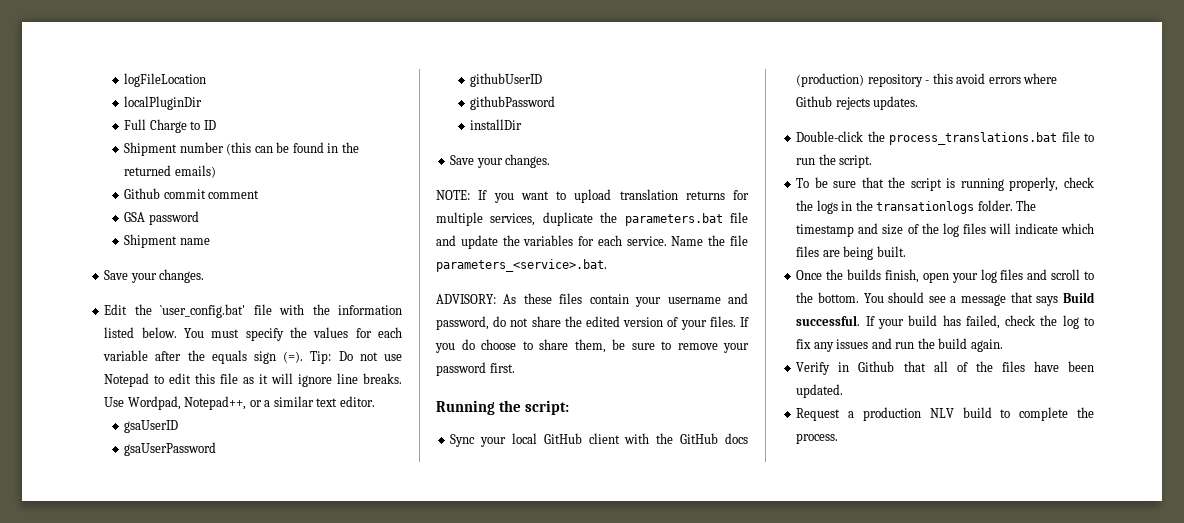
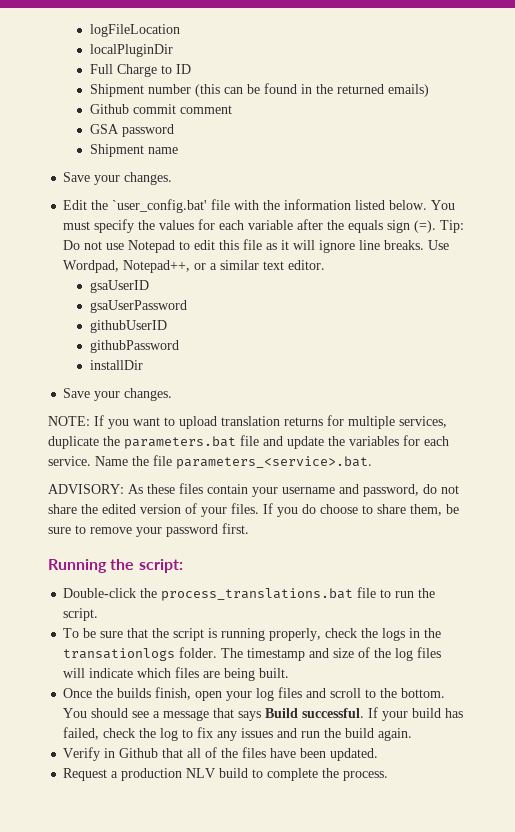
- Sync your local GitHub client with the GitHub docs (production) repository - this avoid errors where Github rejects updates.

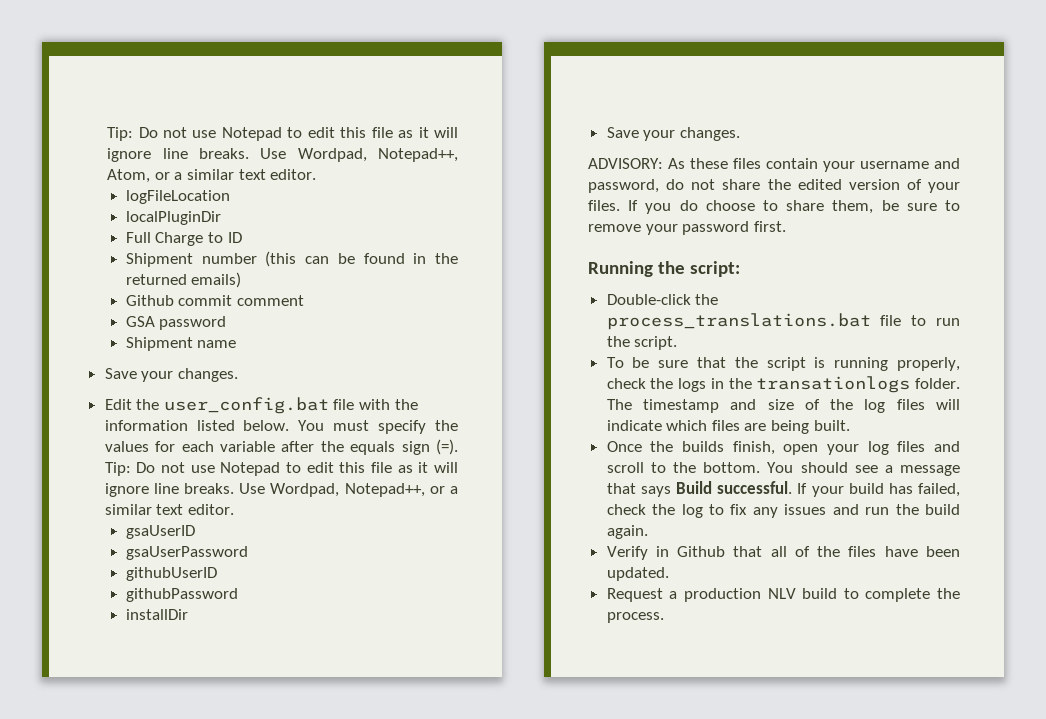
+ Tip: Do not use Notepad to edit this file as it will ignore line breaks. Use Wordpad, Notepad++, Atom, or a similar text editor.
- Edit the `user_config.bat' file with the information listed below.
+ Edit the user_config.bat file with the information listed below.
- NOTE: If you want to upload translation returns for multiple services, duplicate the parameters.bat file and update the variables for each service. Name the file parameters_<service>.bat.

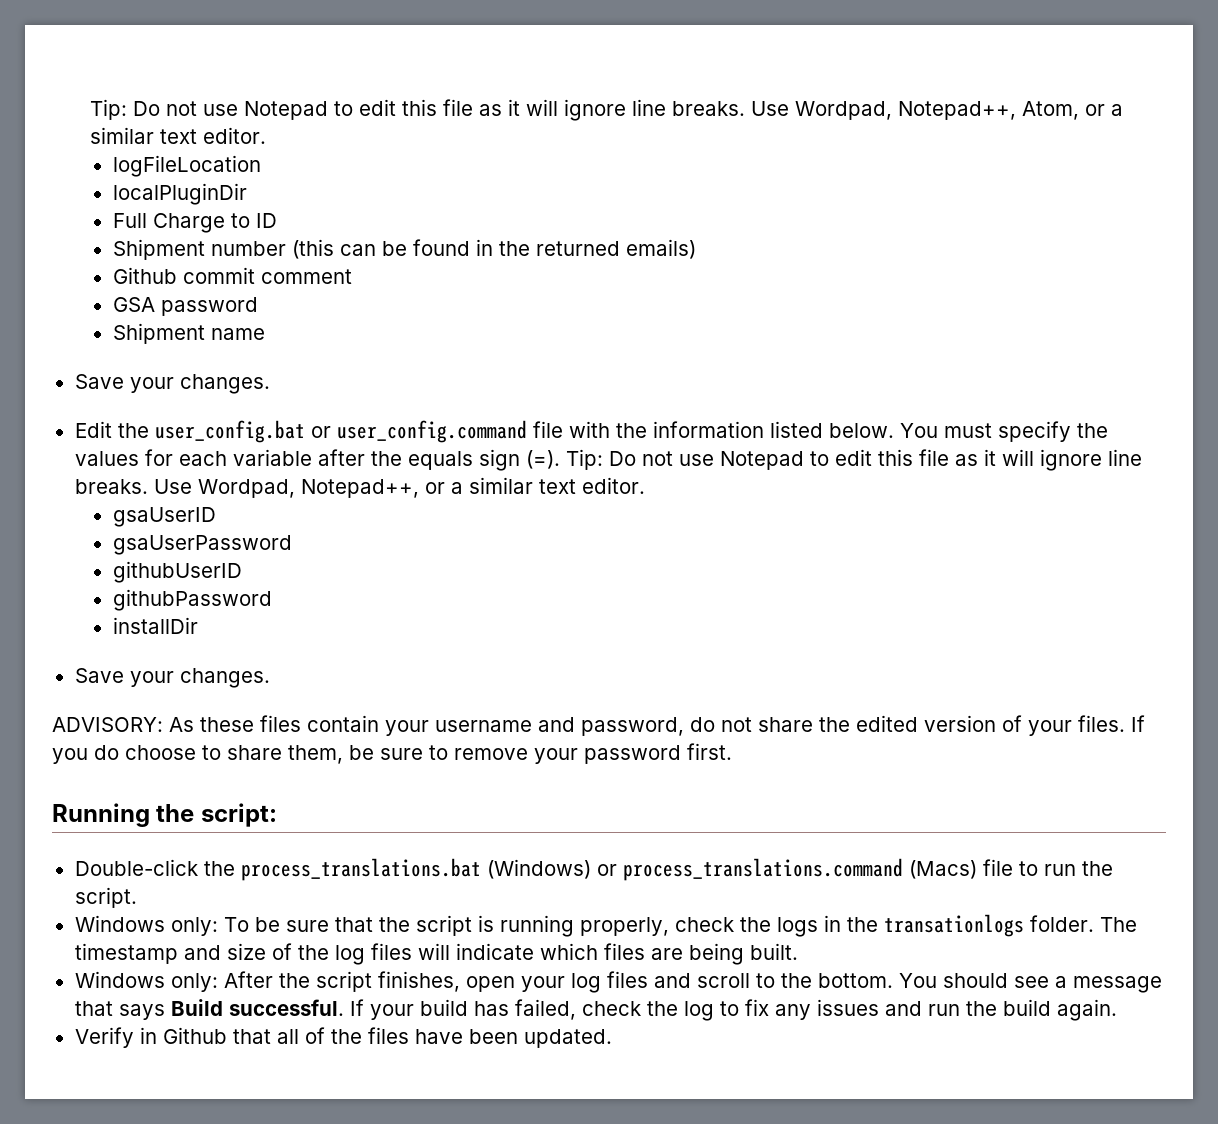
- Edit the user_config.bat file with the information listed below.
+ Edit the user_config.bat or user_config.command file with the information listed below.
- Double-click the process_translations.bat file to run the script.
+ Double-click the process_translations.bat (Windows) or process_translations.command (Macs) file to run the script.
- To be sure that the script is running properly, check the logs in the transationlogs folder.
+ Windows only: To be sure that the script is running properly, check the logs in the transationlogs folder.
- Once the builds finish, open your log files and scroll to the bottom.
+ Windows only: After the script finishes, open your log files and scroll to the bottom.
- Request a production NLV build to complete the process.

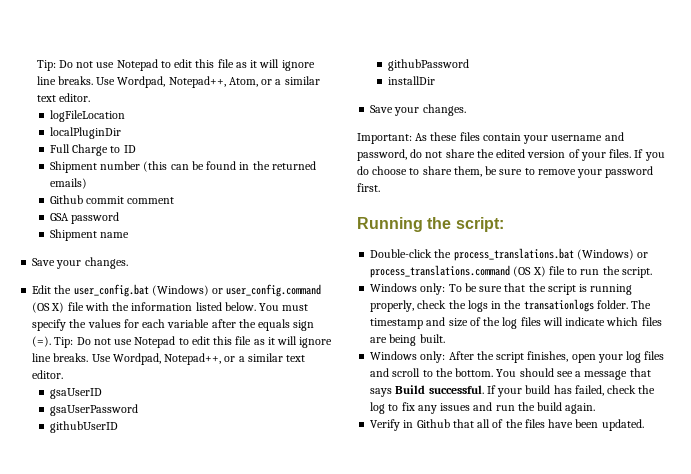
- Edit the user_config.bat or user_config.command file with the information listed below.
+ Edit the user_config.bat (Windows) or user_config.command (OS X) file with the information listed below.
- ADVISORY: As these files contain your username and password, do not share the edited version of your files.
+ Important: As these files contain your username and password, do not share the edited version of your files.
- Double-click the process_translations.bat (Windows) or process_translations.command (Macs) file to run the script.
+ Double-click the process_translations.bat (Windows) or process_translations.command (OS X) file to run the script.

